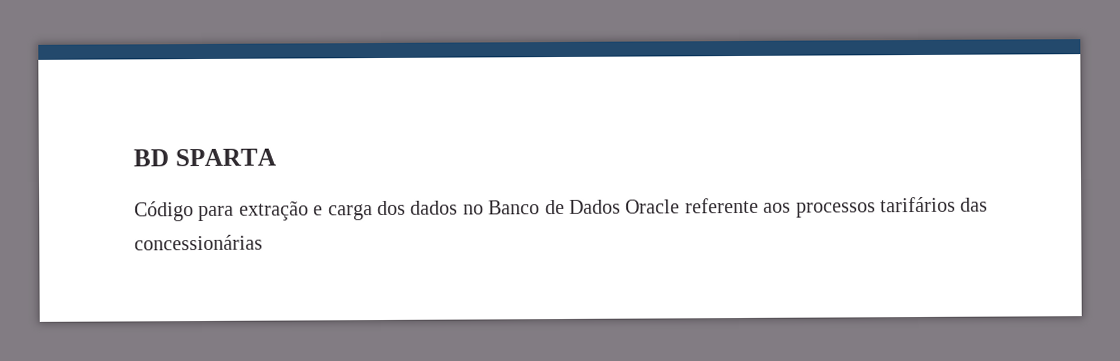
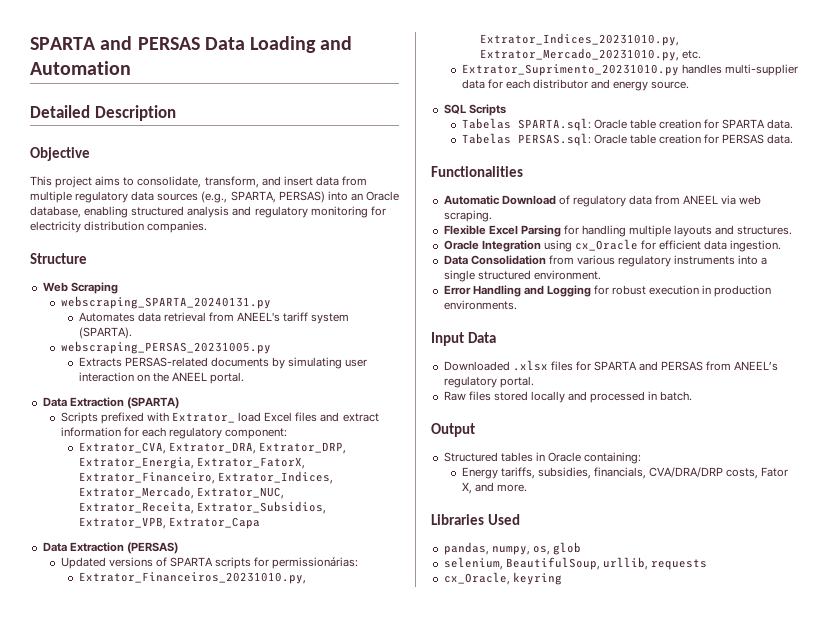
- BD SPARTA
- Código para extração e carga dos dados no Banco de Dados Oracle referente aos processos tarifários das concessionárias
+ SPARTA and PERSAS Data Loading and Automation
+ Detailed Description
+ Objective
+ This project aims to consolidate, transform, and insert data from multiple regulatory data sources (e.g., SPARTA, PERSAS) into an Oracle database, enabling structured analysis and regulatory monitoring for electricity distribution companies.
+ Structure
+ Web Scraping
+ webscraping_SPARTA_20240131.py
+ Automates data retrieval from ANEEL's tariff system (SPARTA).
+ webscraping_PERSAS_20231005.py
+ Extracts PERSAS-related documents by simulating user interaction on the ANEEL portal.
+ Data Extraction (SPARTA)
+ Scripts prefixed with Extrator_ load Excel files and extract information for each regulatory component:
+ Extrator_CVA, Extrator_DRA, Extrator_DRP, Extrator_Energia, Extrator_FatorX, Extrator_Financeiro, Extrator_Indices, Extrator_Mercado, Extrator_NUC, Extrator_Receita, Extrator_Subsidios, Extrator_VPB, Extrator_Capa
+ Data Extraction (PERSAS)
+ Updated versions of SPARTA scripts for permissionárias:
+ Extrator_Financeiros_20231010.py, Extrator_Indices_20231010.py, Extrator_Mercado_20231010.py, etc.
+ Extrator_Suprimento_20231010.py handles multi-supplier data for each distributor and energy source.
+ SQL Scripts
+ Tabelas SPARTA.sql: Oracle table creation for SPARTA data.
+ Tabelas PERSAS.sql: Oracle table creation for PERSAS data.
+ Functionalities
+ Automatic Download of regulatory data from ANEEL via web scraping.
+ Flexible Excel Parsing for handling multiple layouts and structures.
+ Oracle Integration using cx_Oracle for efficient data ingestion.
+ Data Consolidation from various regulatory instruments into a single structured environment.
+ Error Handling and Logging for robust execution in production environments.
+ Input Data
+ Downloaded .xlsx files for SPARTA and PERSAS from ANEEL’s regulatory portal.
+ Raw files stored locally and processed in batch.
+ Output
+ Structured tables in Oracle containing:
+ Energy tariffs, subsidies, financials, CVA/DRA/DRP costs, Fator X, and more.
+ Libraries Used
+ pandas, numpy, os, glob
+ selenium, BeautifulSoup, urllib, requests
+ cx_Oracle, keyring

